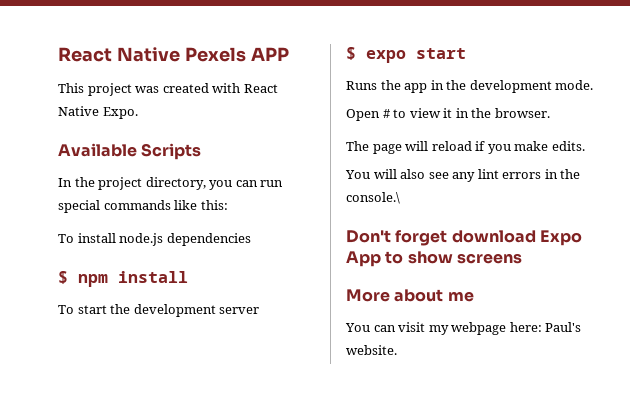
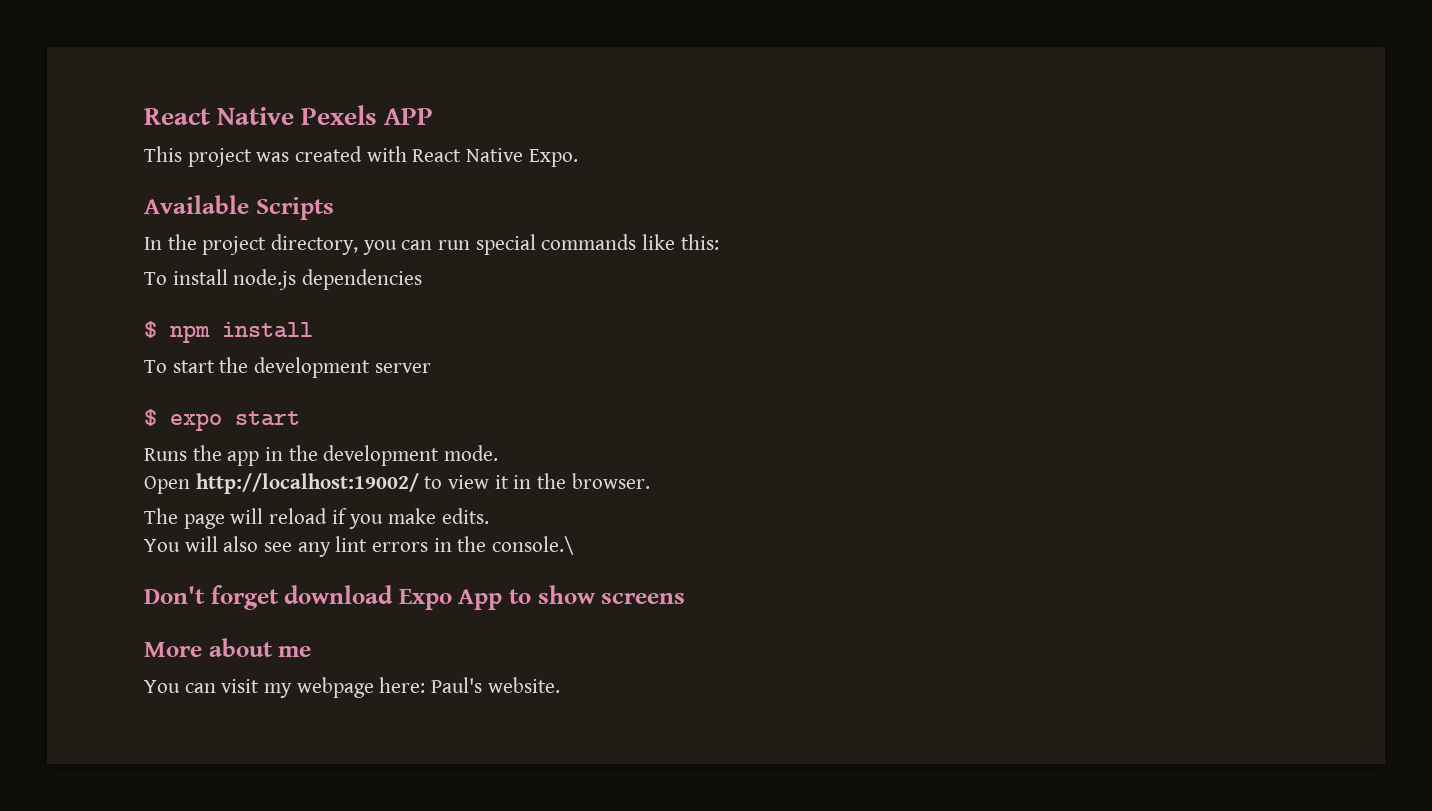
- Open # to view it in the browser.
+ Open http://localhost:19002/ to view it in the browser.

